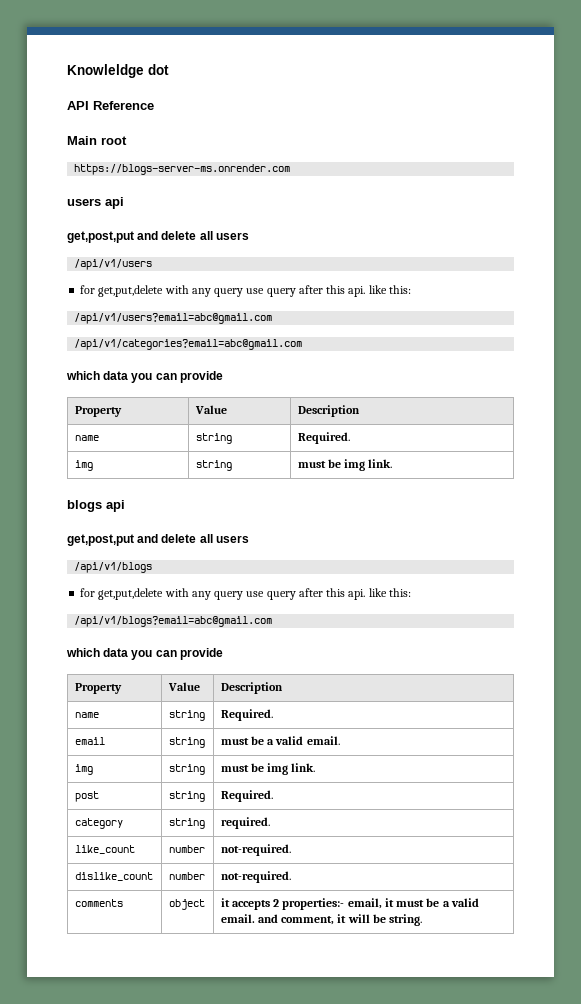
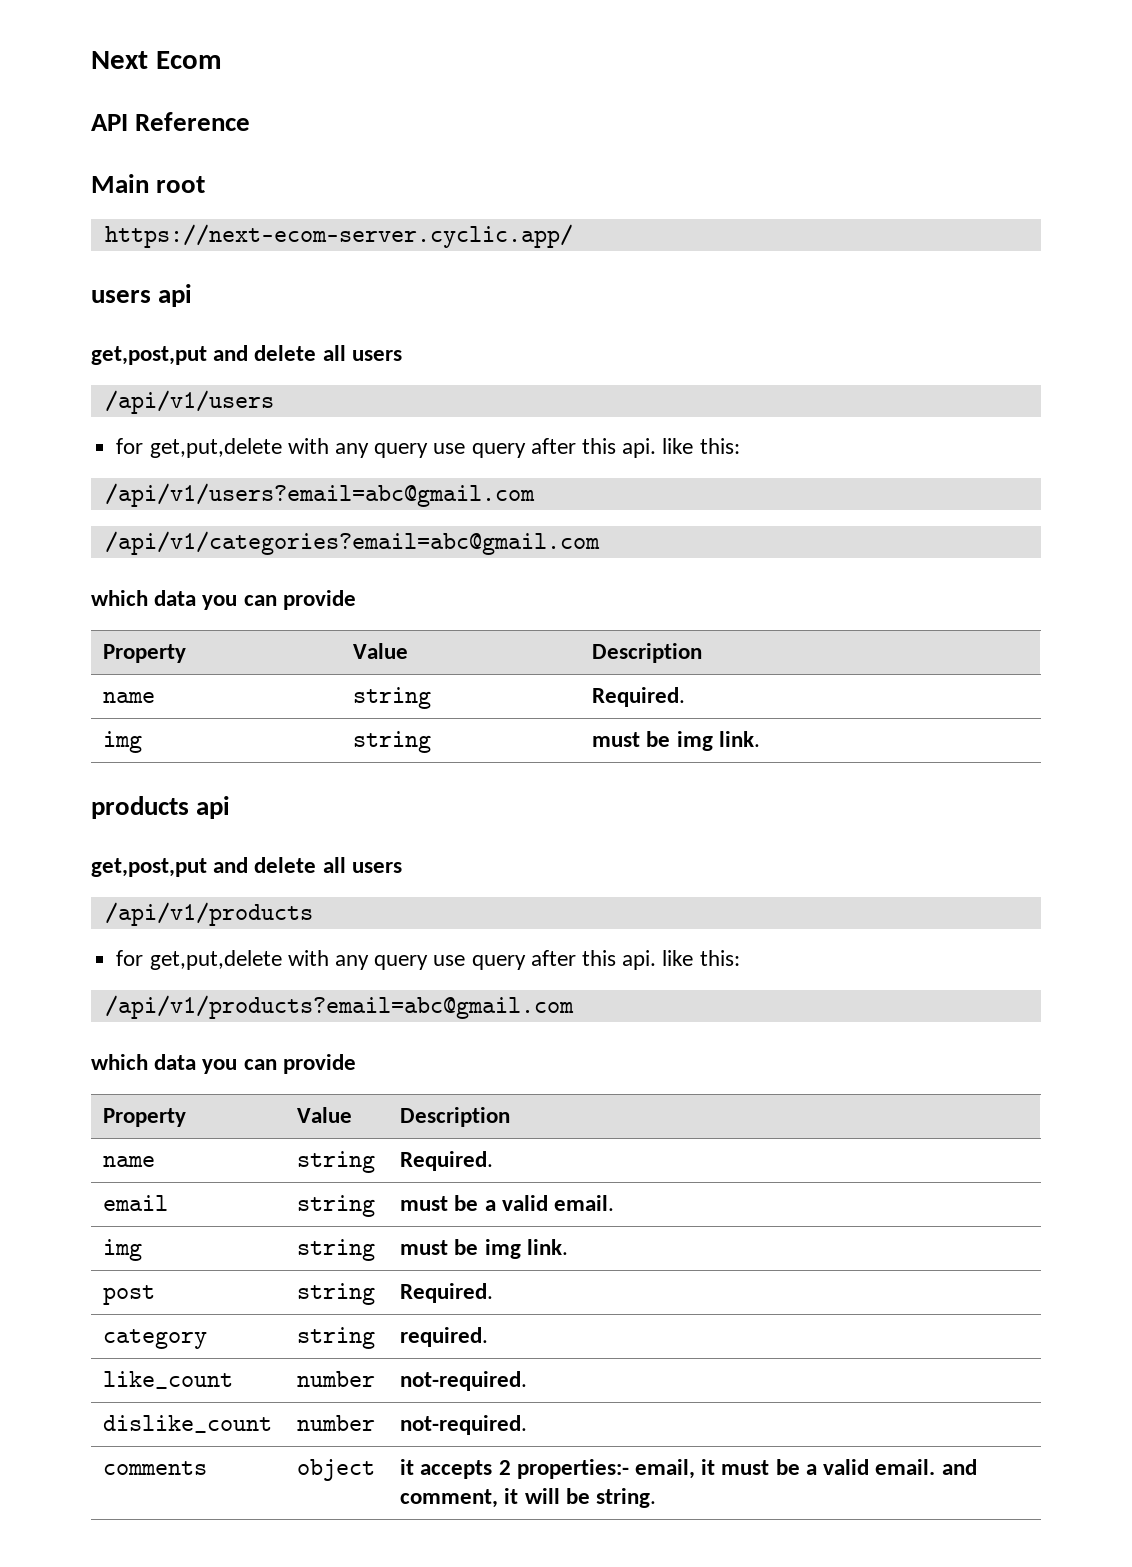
- Knowleldge dot
+ Next Ecom
- https://blogs-server-ms.onrender.com
+ https://next-ecom-server.cyclic.app/
- blogs api
+ products api
  get,post,put and delete all users
- /api/v1/blogs
+ /api/v1/products
- /api/v1/blogs?email=abc@gmail.com
+ /api/v1/products?email=abc@gmail.com

